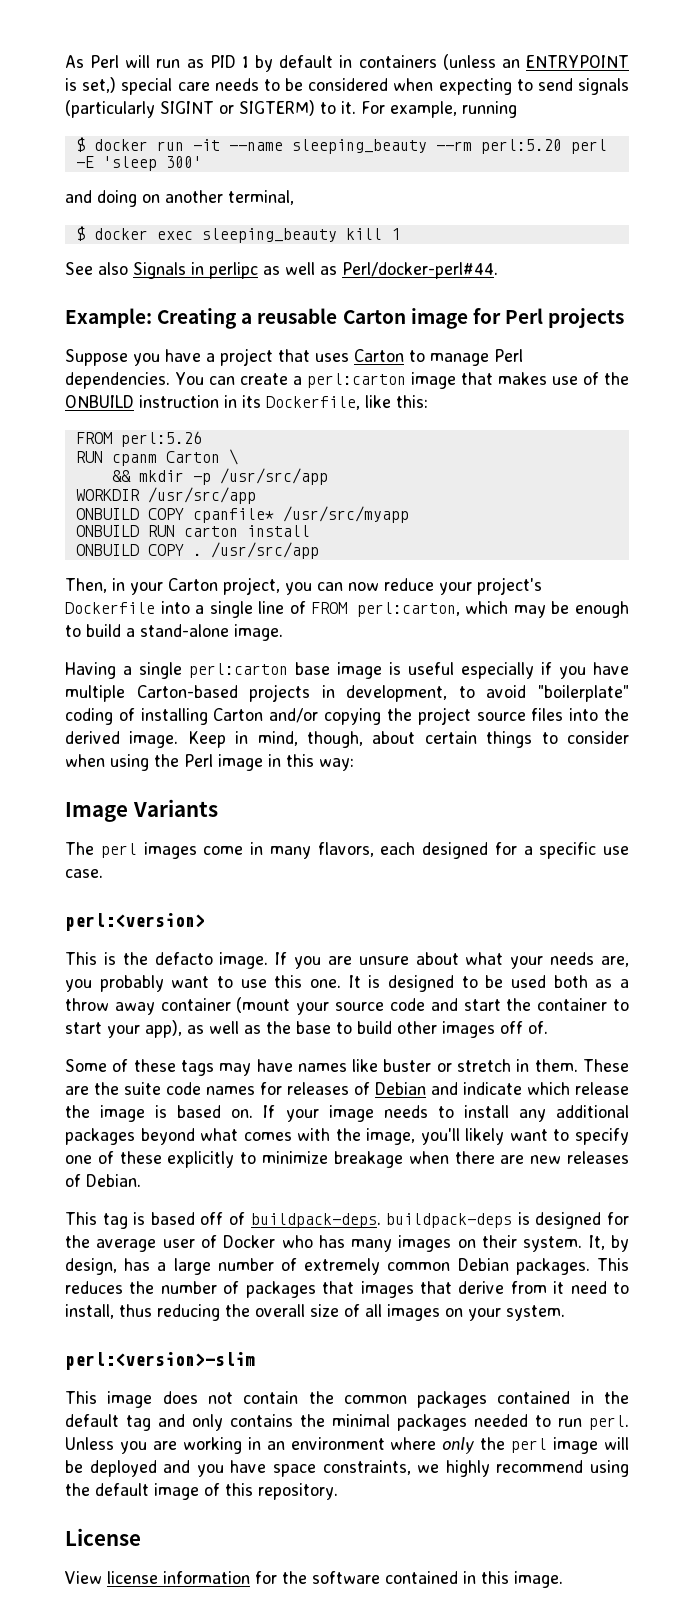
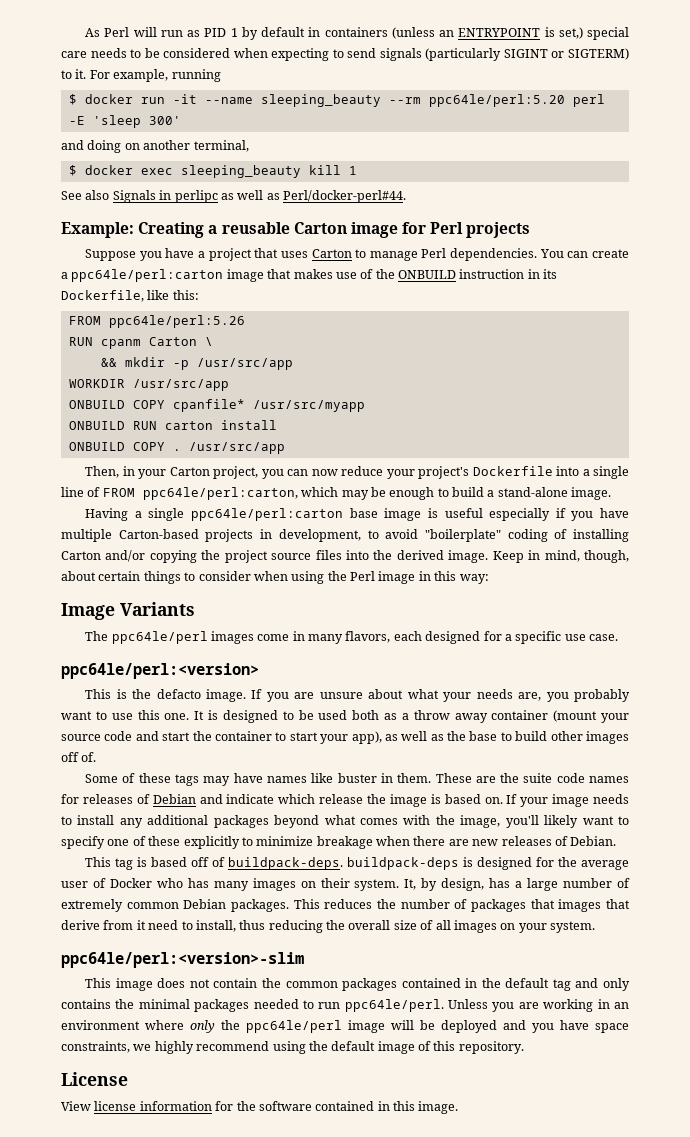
- $ docker run -it --name sleeping_beauty --rm perl:5.20 perl -E 'sleep 300'
+ $ docker run -it --name sleeping_beauty --rm ppc64le/perl:5.20 perl -E 'sleep 300'
- You can create a perl:carton image that makes use of the ONBUILD instruction in its Dockerfile, like this:
+ You can create a ppc64le/perl:carton image that makes use of the ONBUILD instruction in its Dockerfile, like this:
- FROM perl:5.26
+ FROM ppc64le/perl:5.26
- Then, in your Carton project, you can now reduce your project's Dockerfile into a single line of FROM perl:carton, which may be enough to build a stand-alone image.
+ Then, in your Carton project, you can now reduce your project's Dockerfile into a single line of FROM ppc64le/perl:carton, which may be enough to build a stand-alone image.
- Having a single perl:carton base image is useful especially if you have multiple Carton-based projects in development, to avoid "boilerplate" coding of installing Carton and/or copying the project source files into the derived image.
+ Having a single ppc64le/perl:carton base image is useful especially if you have multiple Carton-based projects in development, to avoid "boilerplate" coding of installing Carton and/or copying the project source files into the derived image.
- The perl images come in many flavors, each designed for a specific use case.
+ The ppc64le/perl images come in many flavors, each designed for a specific use case.
- perl:<version>
+ ppc64le/perl:<version>
- Some of these tags may have names like buster or stretch in them.
+ Some of these tags may have names like buster in them.
- perl:<version>-slim
+ ppc64le/perl:<version>-slim
- This image does not contain the common packages contained in the default tag and only contains the minimal packages needed to run perl.
+ This image does not contain the common packages contained in the default tag and only contains the minimal packages needed to run ppc64le/perl.
- Unless you are working in an environment where only the perl image will be deployed and you have space constraints, we highly recommend using the default image of this repository.
+ Unless you are working in an environment where only the ppc64le/perl image will be deployed and you have space constraints, we highly recommend using the default image of this repository.

